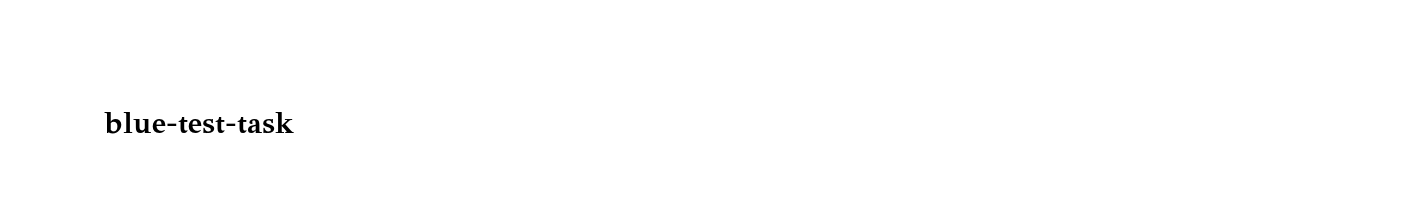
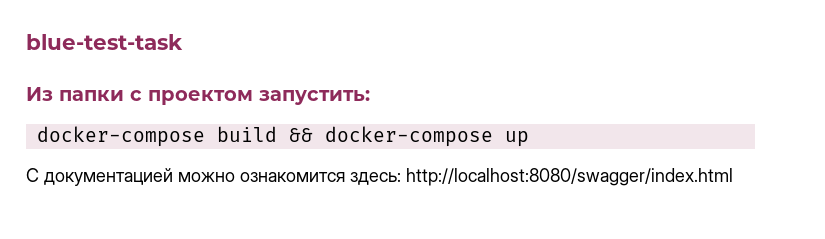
+ Из папки с проектом запустить:
+ docker-compose build && docker-compose up
+ С документацией можно ознакомится здесь: http://localhost:8080/swagger/index.html

